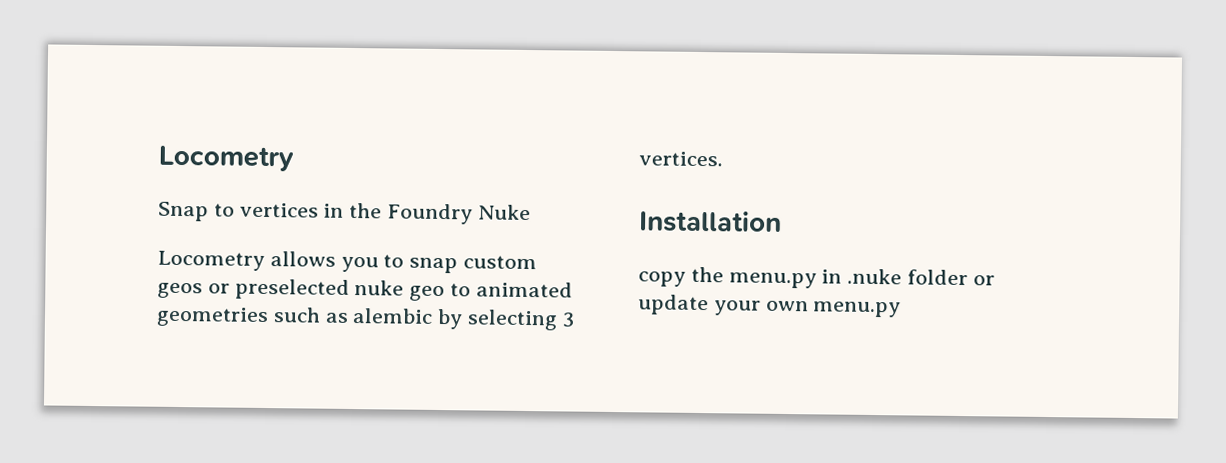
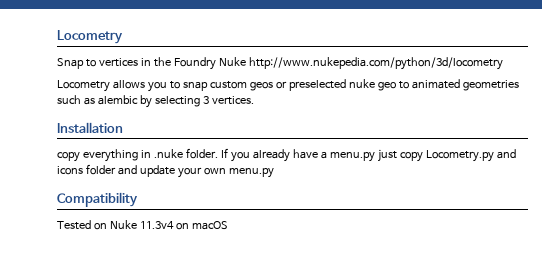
- Snap to vertices in the Foundry Nuke
+ Snap to vertices in the Foundry Nuke http://www.nukepedia.com/python/3d/locometry
- copy the menu.py in .nuke folder or update your own menu.py
+ copy everything in .nuke folder. If you already have a menu.py just copy Locometry.py and icons folder and update your own menu.py
+ Compatibility
+ Tested on Nuke 11.3v4 on macOS

